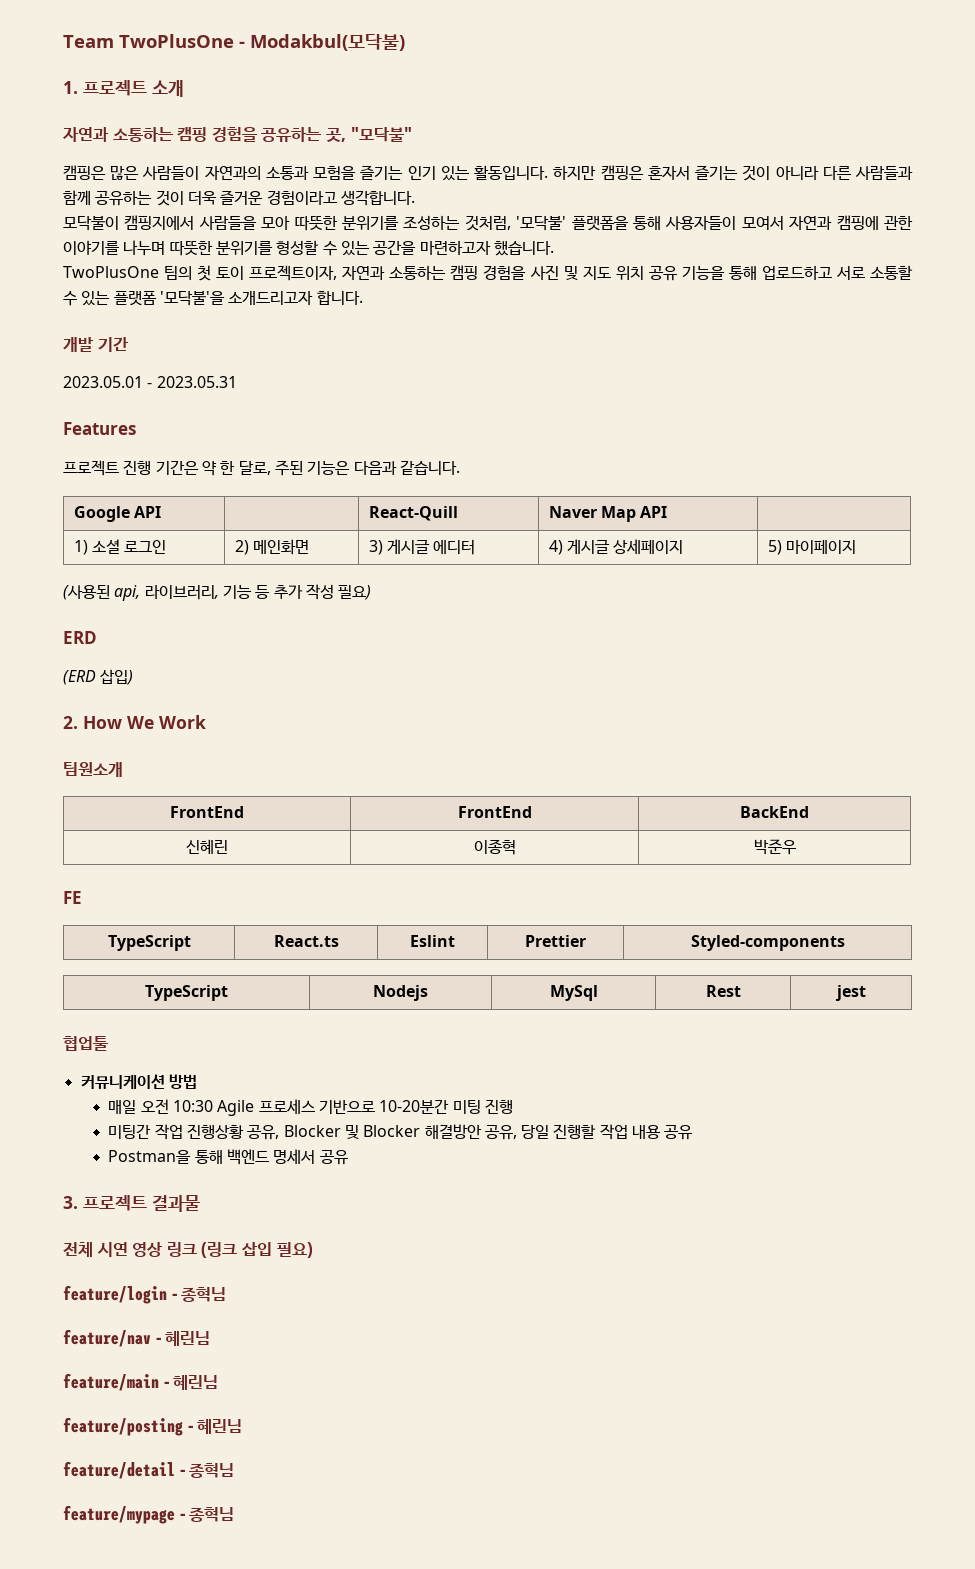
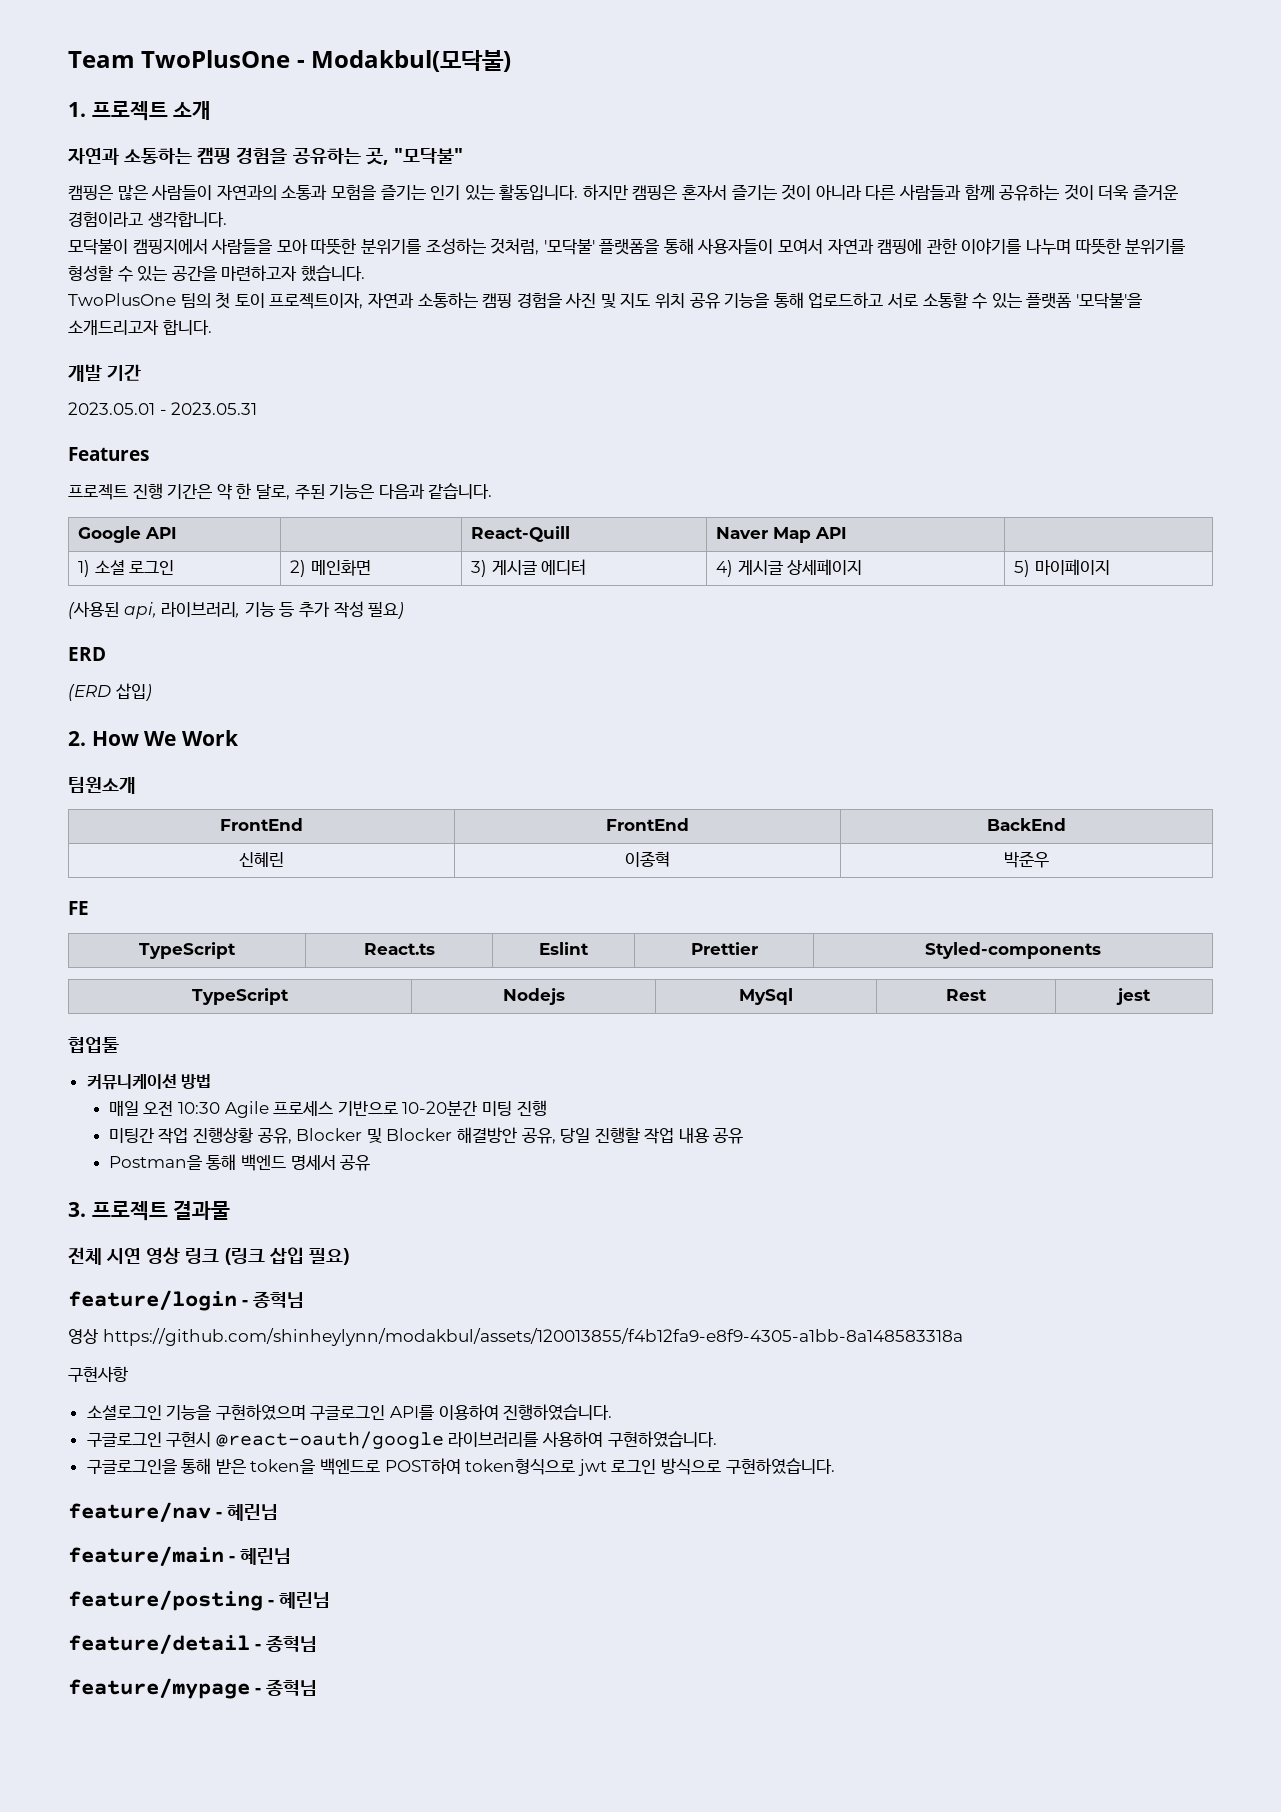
+ 영상 https://github.com/shinheylynn/modakbul/assets/120013855/f4b12fa9-e8f9-4305-a1bb-8a148583318a
+ 구현사항
+ 소셜로그인 기능을 구현하였으며 구글로그인 API를 이용하여 진행하였습니다.
+ 구글로그인 구현시 @react-oauth/google 라이브러리를 사용하여 구현하였습니다.
+ 구글로그인을 통해 받은 token을 백엔드로 POST하여 token형식으로 jwt 로그인 방식으로 구현하였습니다.

